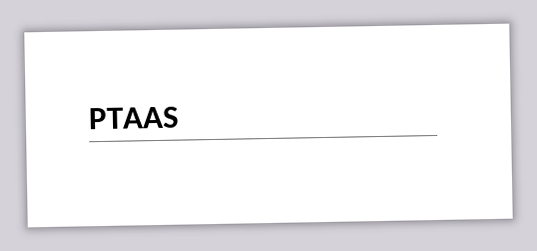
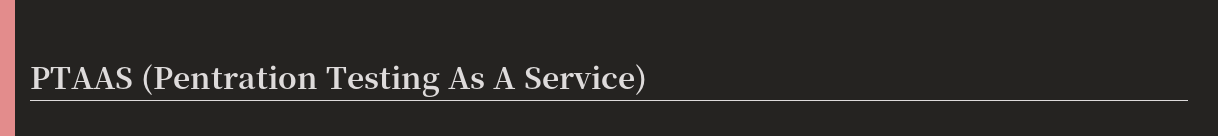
- PTAAS
+ PTAAS (Pentration Testing As A Service)

